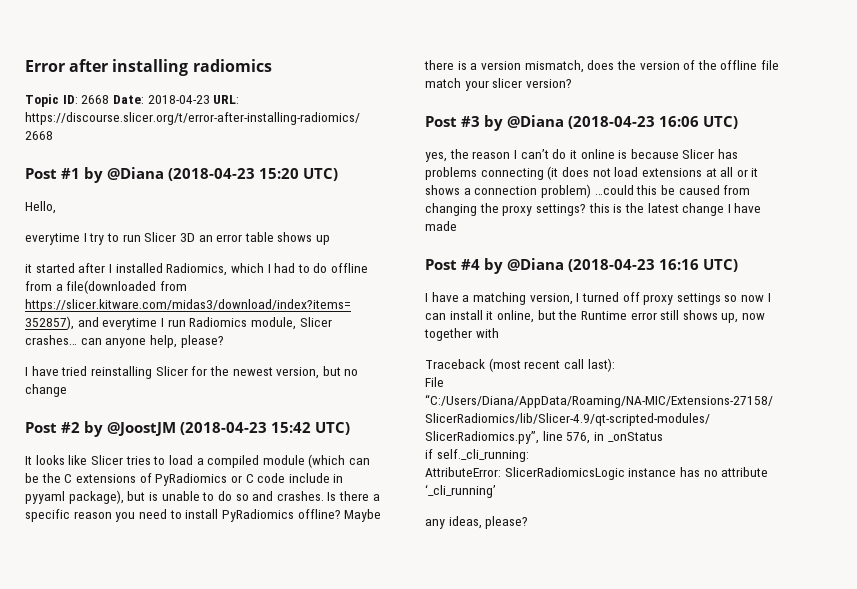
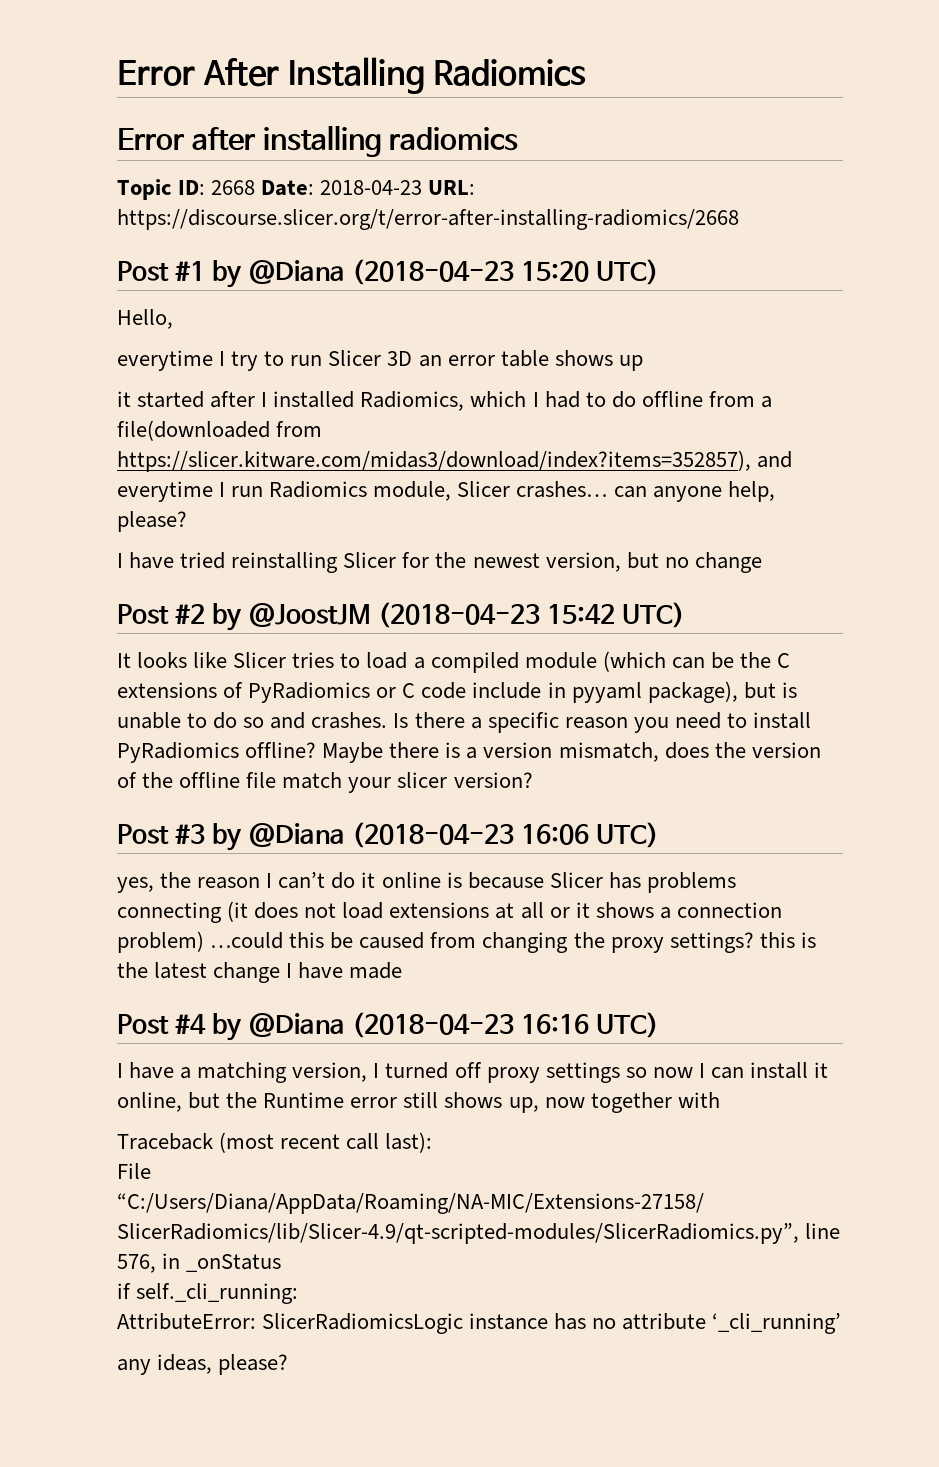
+ Error After Installing Radiomics

